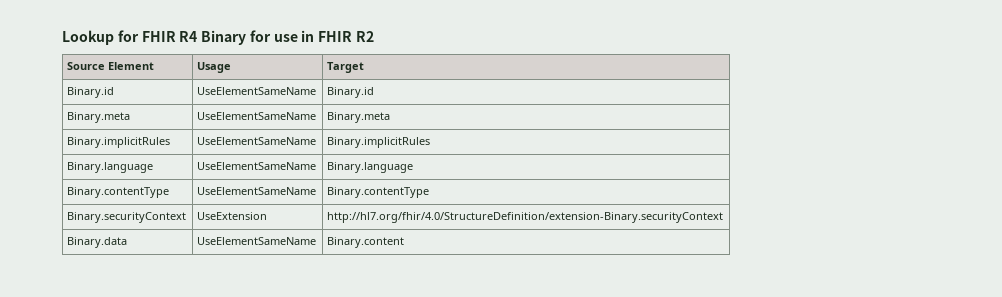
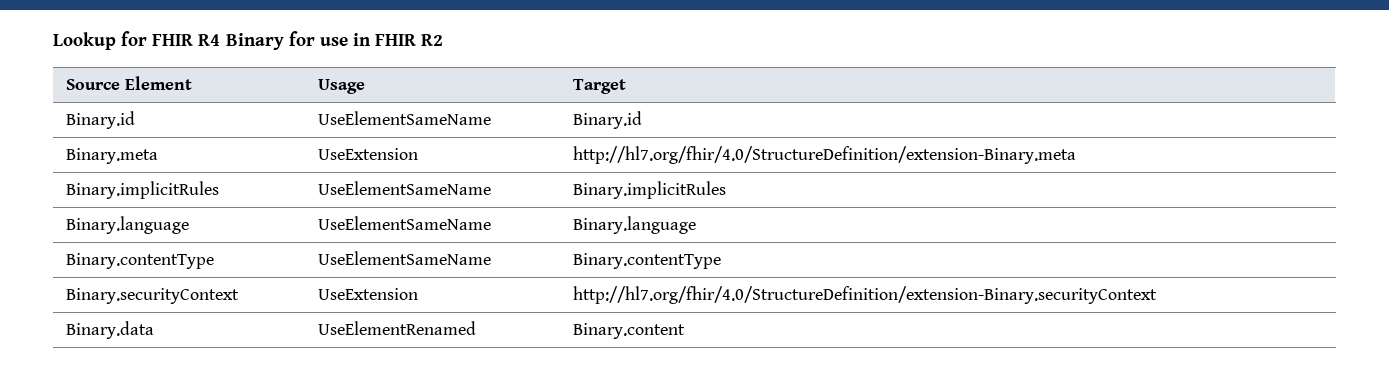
- Binary.meta | UseElementSameName | Binary.meta
+ Binary.meta | UseExtension | http://hl7.org/fhir/4.0/StructureDefinition/extension-Binary.meta
- Binary.data | UseElementSameName | Binary.content
+ Binary.data | UseElementRenamed | Binary.content

